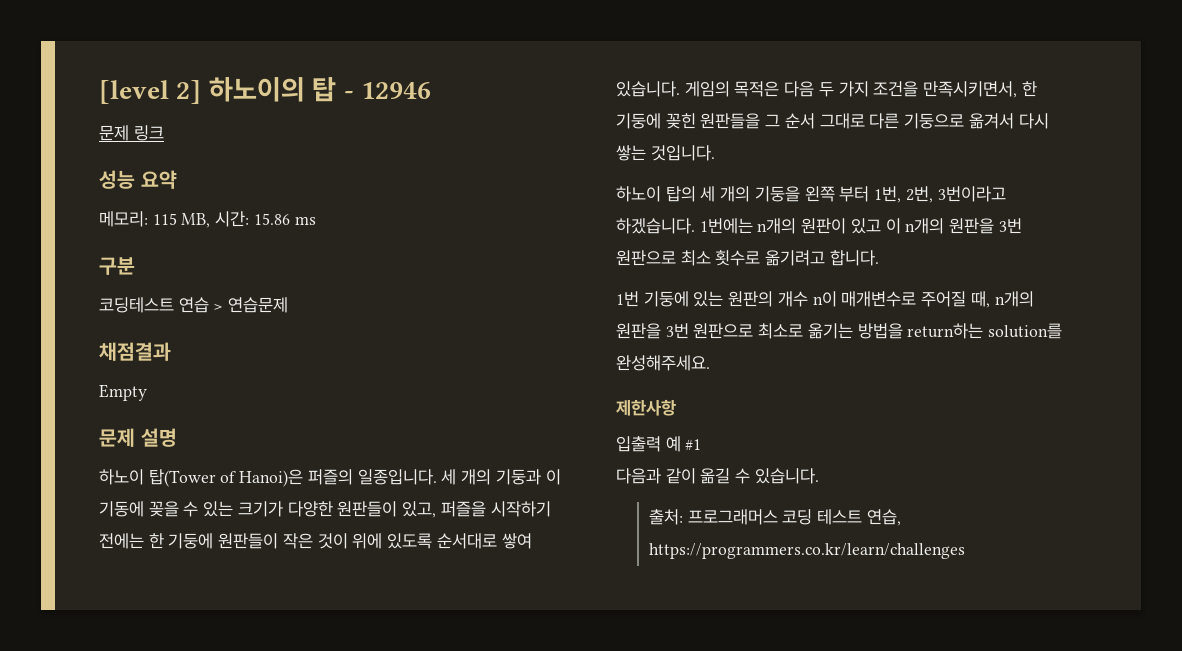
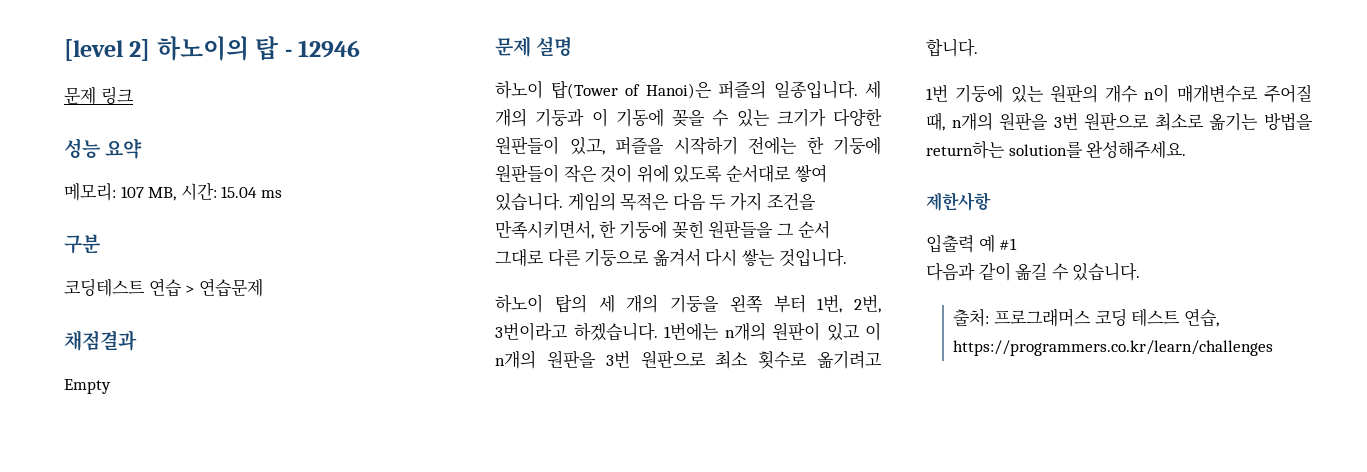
- 메모리: 115 MB, 시간: 15.86 ms
+ 메모리: 107 MB, 시간: 15.04 ms

